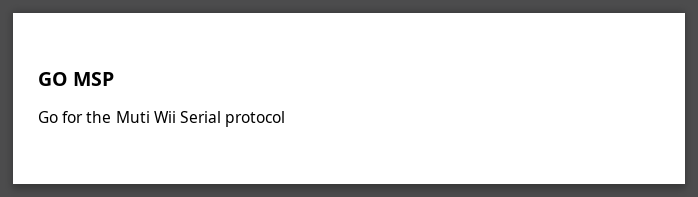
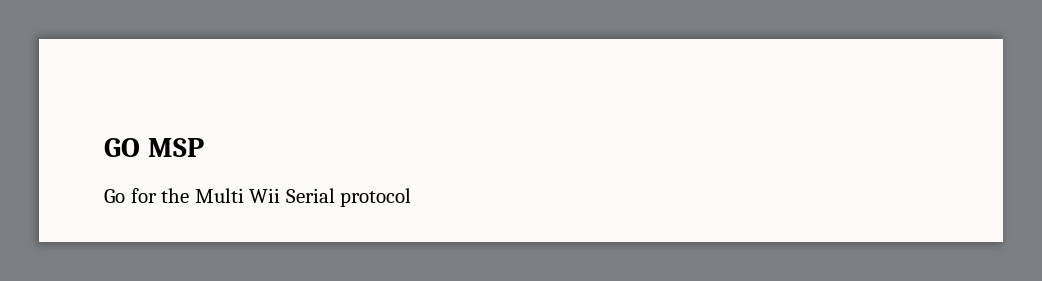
- Go for the Muti Wii Serial protocol
+ Go for the Multi Wii Serial protocol

